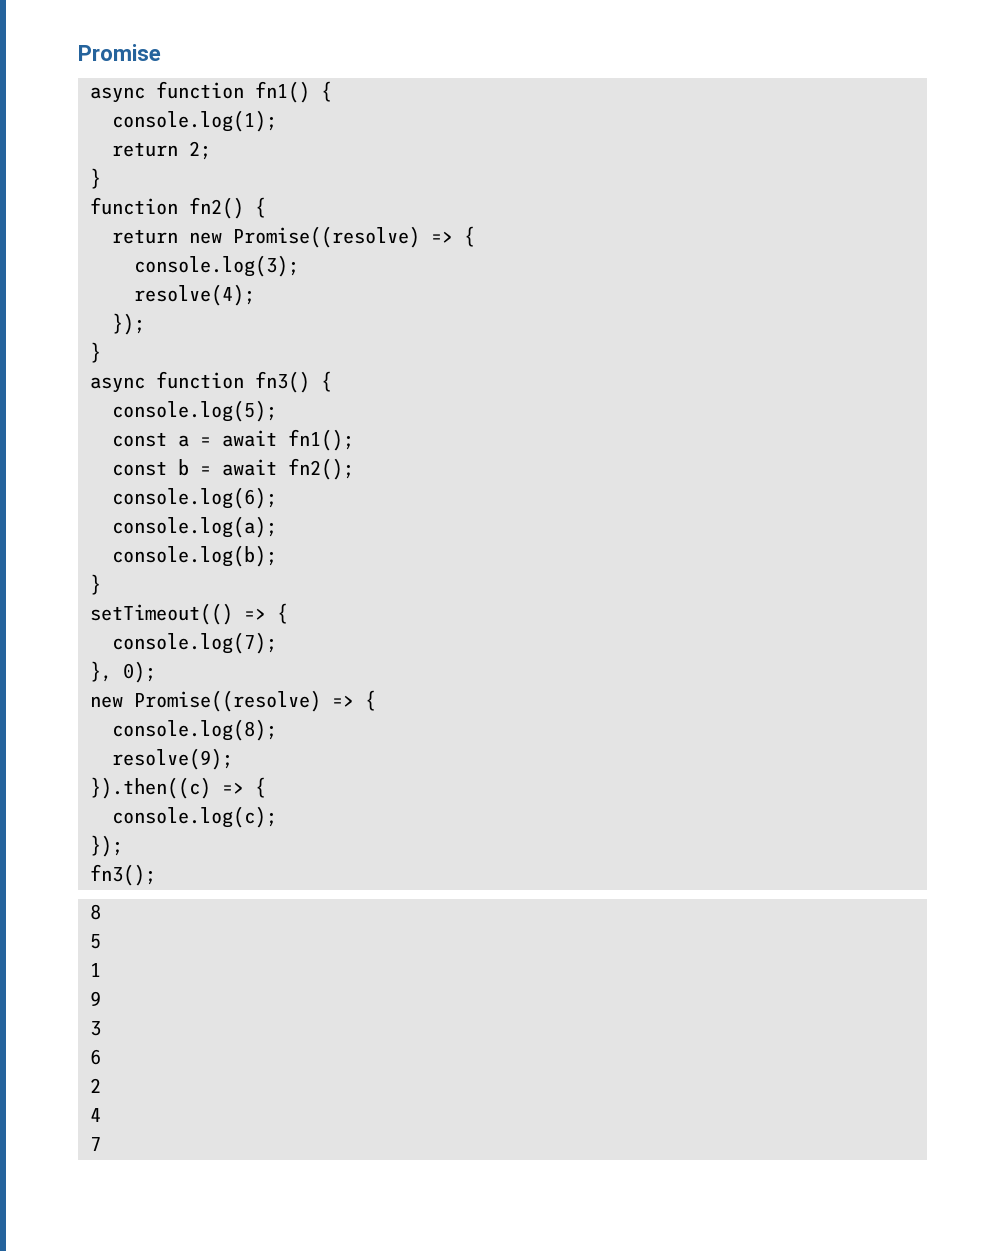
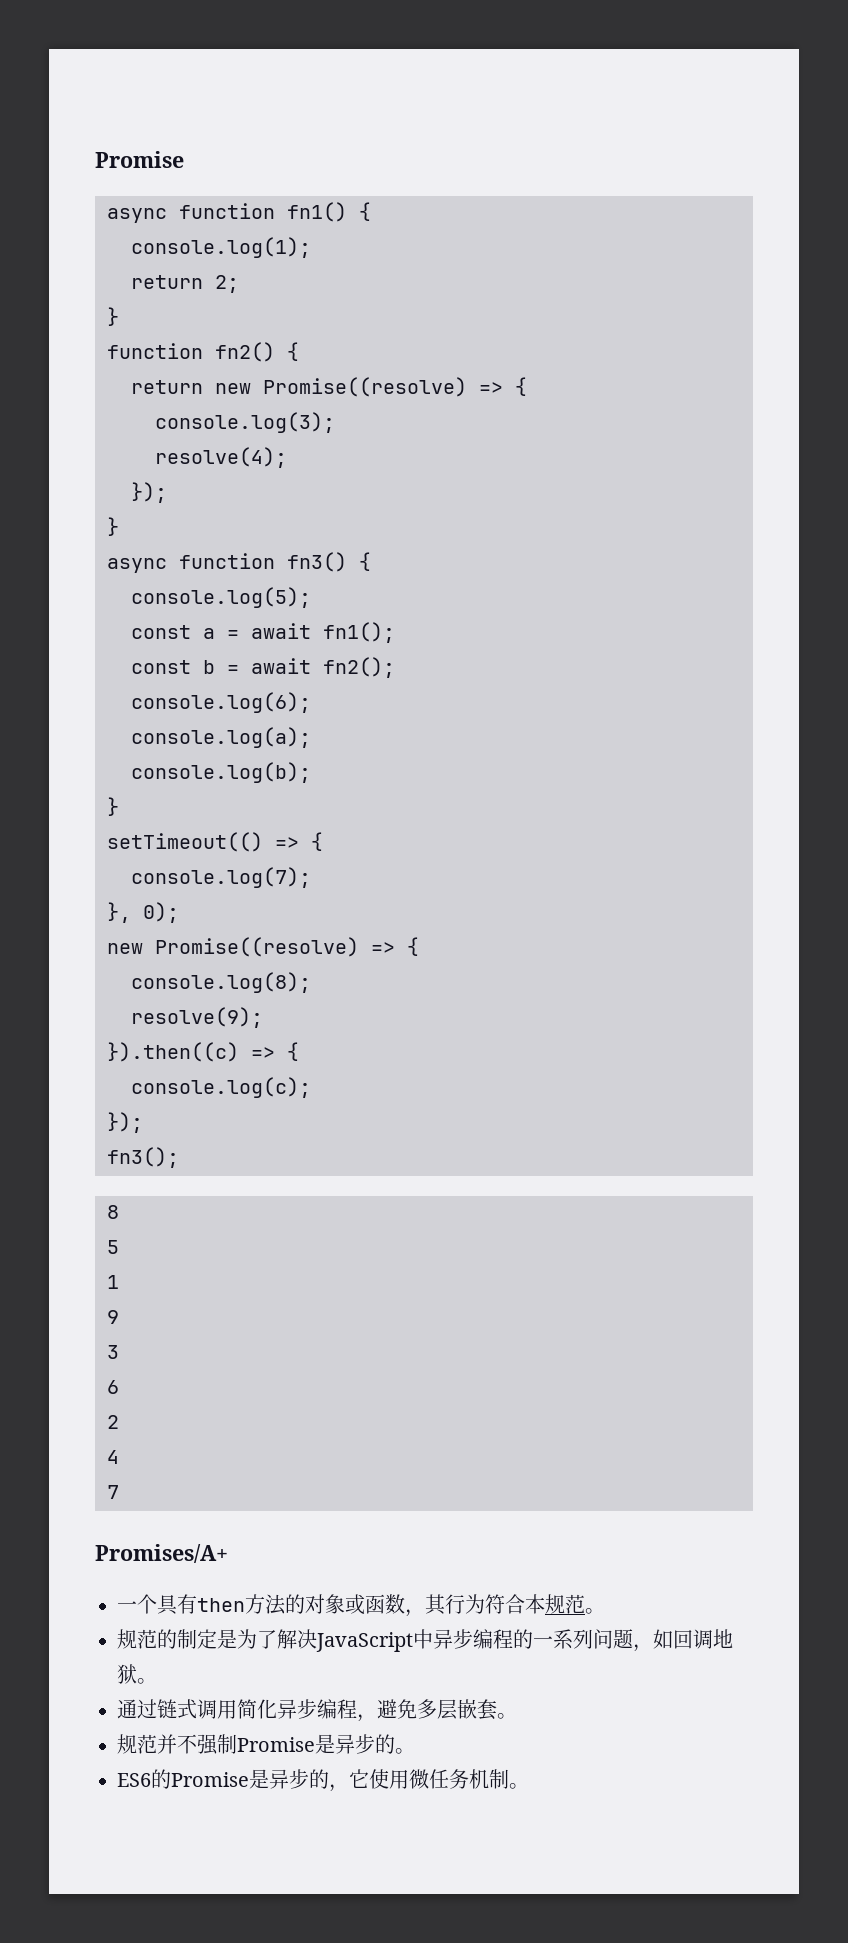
+ Promises/A+
+ 一个具有then方法的对象或函数，其行为符合本规范。
+ 规范的制定是为了解决JavaScript中异步编程的一系列问题，如回调地狱。
+ 通过链式调用简化异步编程，避免多层嵌套。
+ 规范并不强制Promise是异步的。
+ ES6的Promise是异步的，它使用微任务机制。

